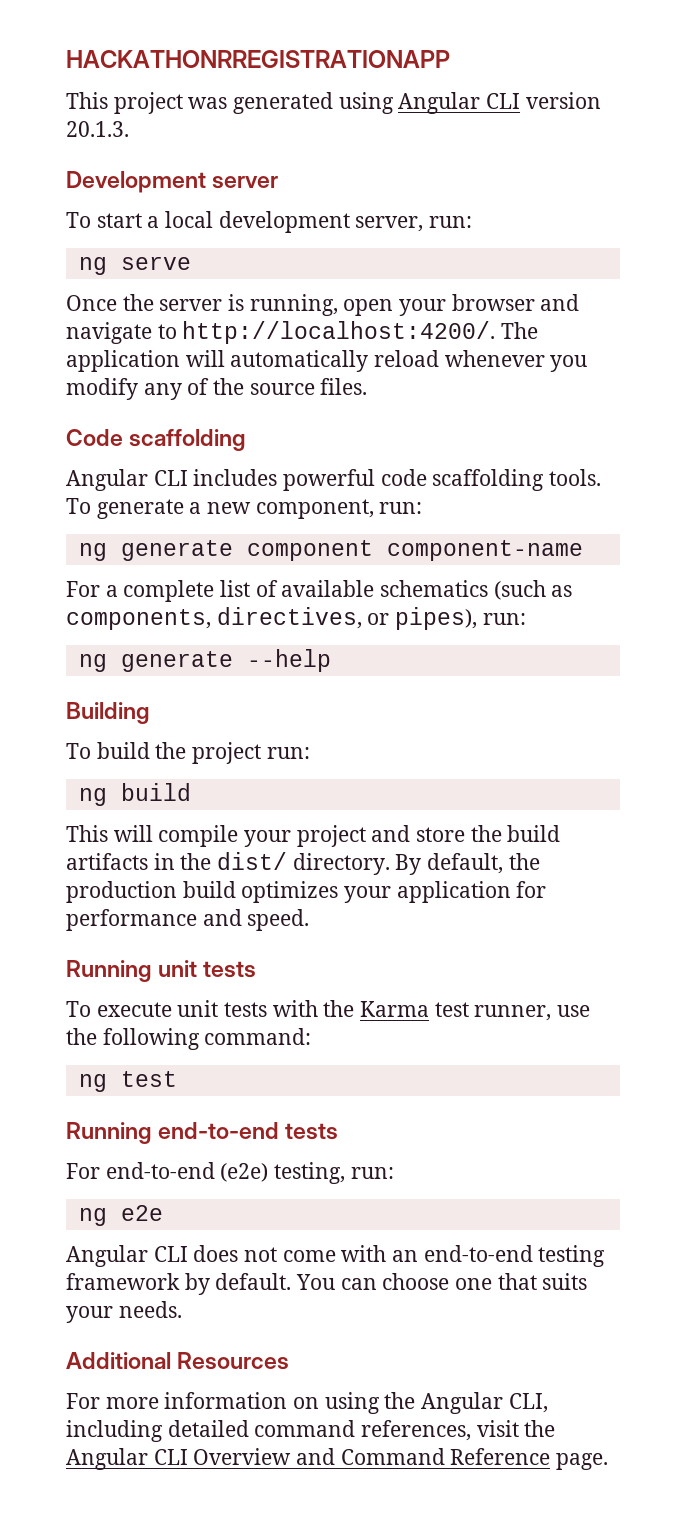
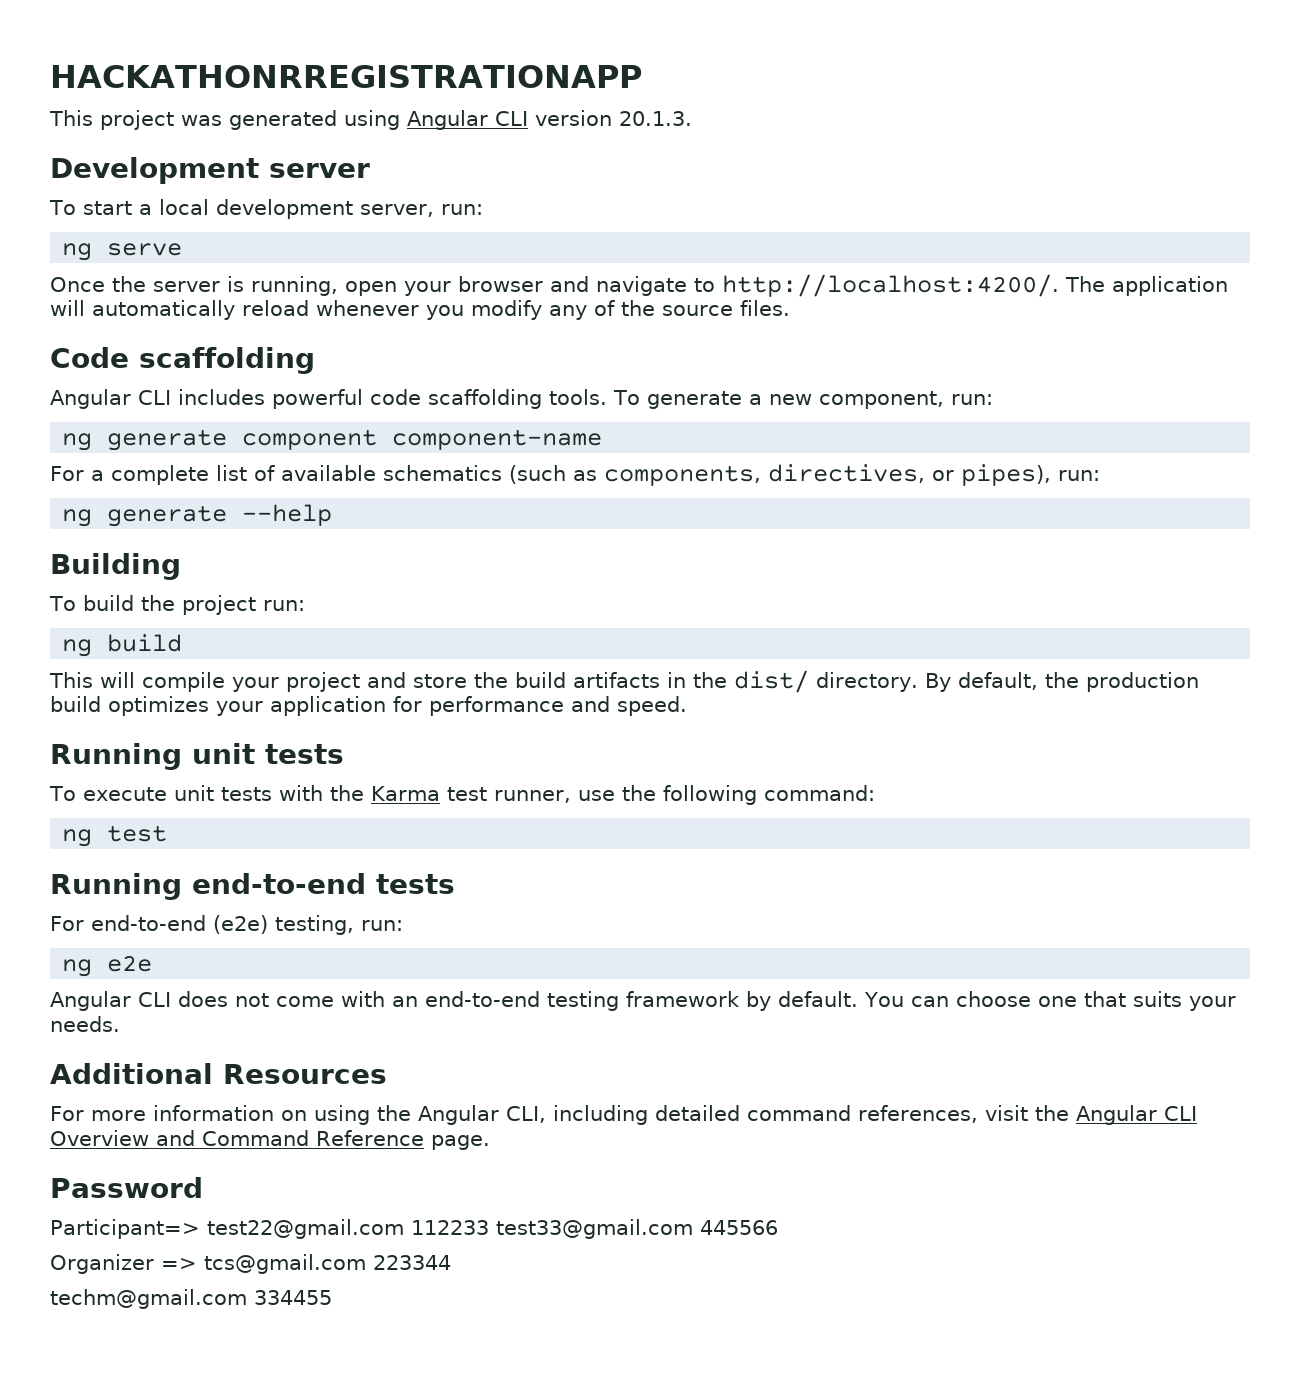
+ Password
+ Participant=> test22@gmail.com 112233 test33@gmail.com 445566
+ Organizer => tcs@gmail.com 223344
+ techm@gmail.com 334455

